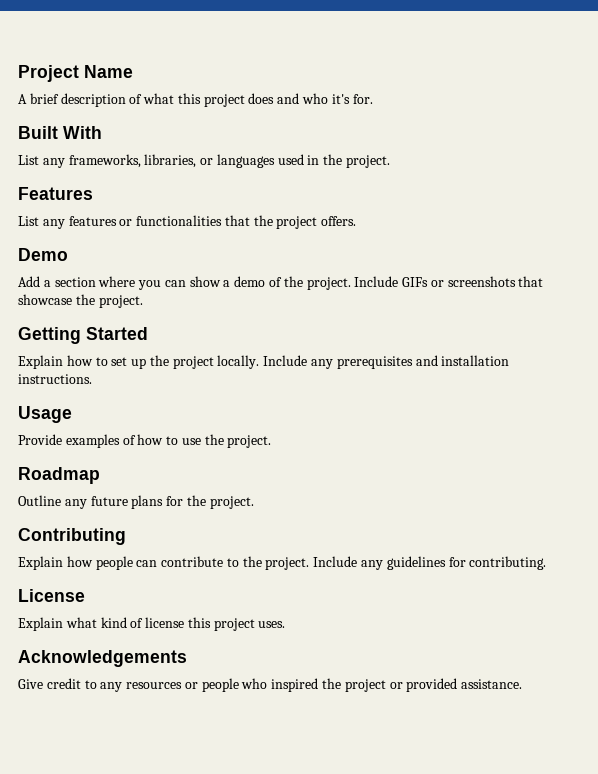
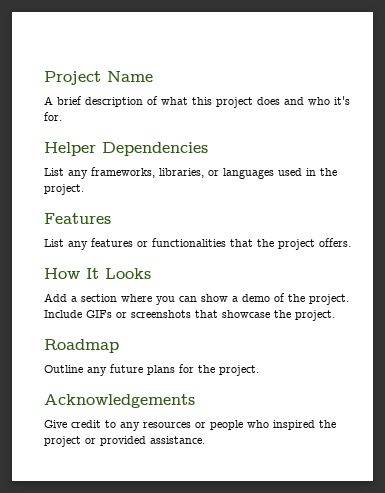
- Built With
+ Helper Dependencies
- Demo
+ How It Looks
- Getting Started
- Explain how to set up the project locally. Include any prerequisites and installation instructions.
- Usage
- Provide examples of how to use the project.
- Contributing
- Explain how people can contribute to the project. Include any guidelines for contributing.
- License
- Explain what kind of license this project uses.

